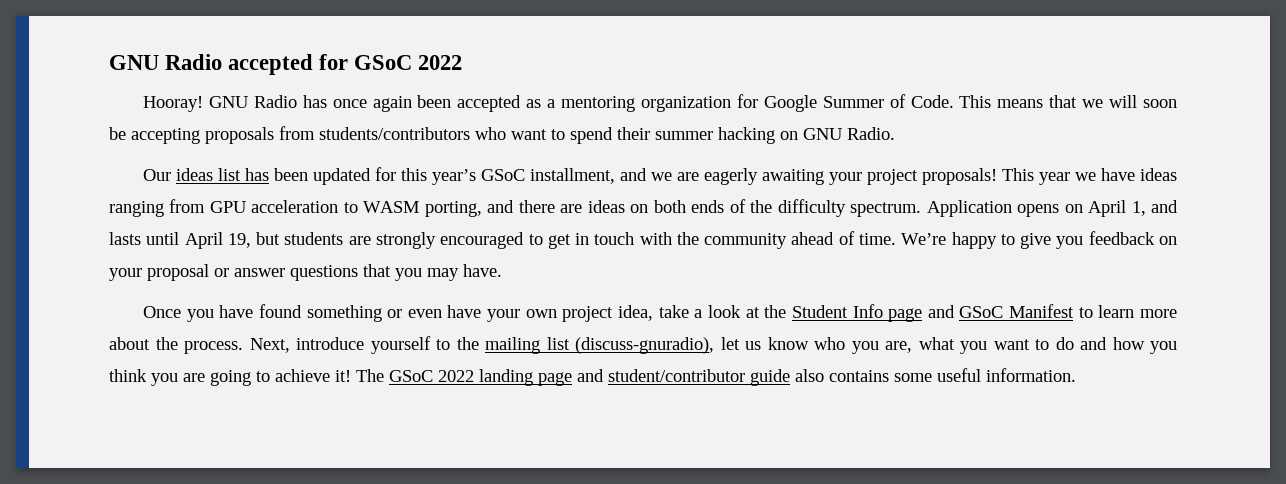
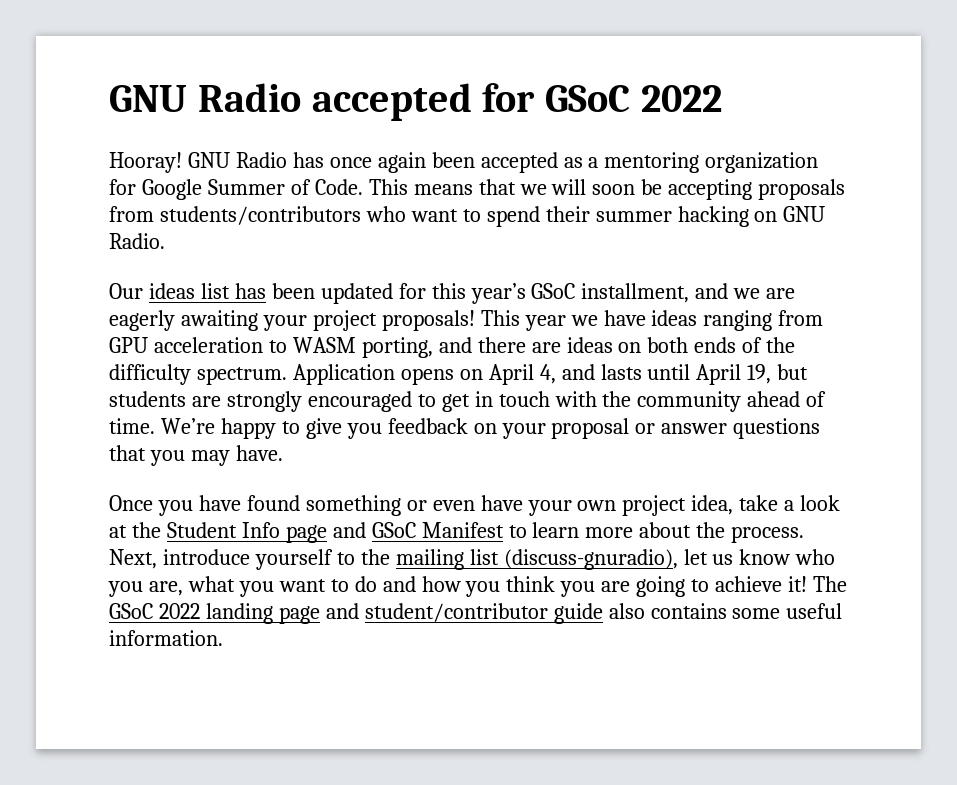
- Application opens on April 1, and lasts until April 19, but students are strongly encouraged to get in touch with the community ahead of time.
+ Application opens on April 4, and lasts until April 19, but students are strongly encouraged to get in touch with the community ahead of time.

